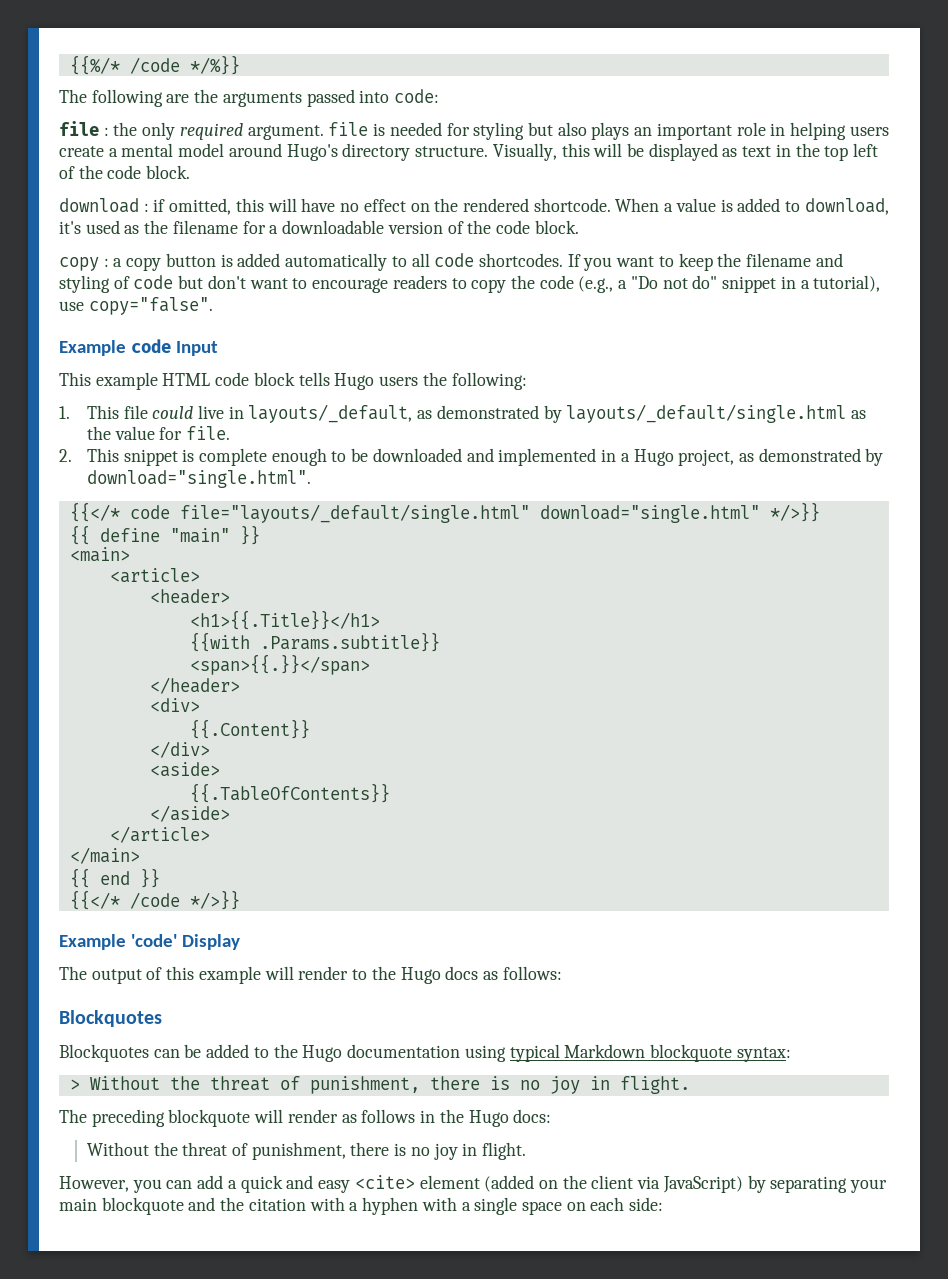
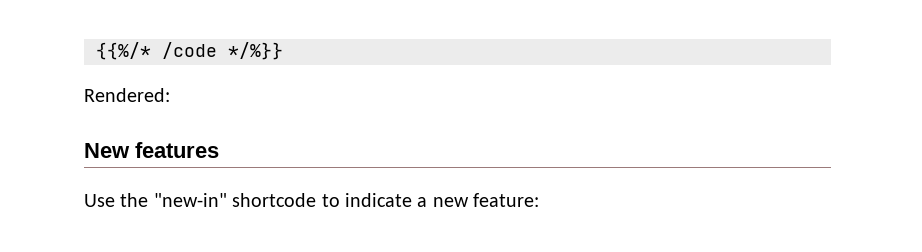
- The following are the arguments passed into code:
- file : the only required argument. file is needed for styling but also plays an important role in helping users create a mental model around Hugo's directory structure. Visually, this will be displayed as text in the top left of the code block.
- download : if omitted, this will have no effect on the rendered shortcode. When a value is added to download, it's used as the filename for a downloadable version of the code block.
- copy : a copy button is added automatically to all code shortcodes. If you want to keep the filename and styling of code but don't want to encourage readers to copy the code (e.g., a "Do not do" snippet in a tutorial), use copy="false".
- Example code Input
- This example HTML code block tells Hugo users the following:
- 1. This file could live in layouts/_default, as demonstrated by layouts/_default/single.html as the value for file.
- 2. This snippet is complete enough to be downloaded and implemented in a Hugo project, as demonstrated by download="single.html".
- {{</* code file="layouts/_default/single.html" download="single.html" */>}}
- {{ define "main" }}
- <main>
- <article>
- <header>
- <h1>{{.Title}}</h1>
- {{with .Params.subtitle}}
- <span>{{.}}</span>
- </header>
- <div>
- {{.Content}}
- </div>
- <aside>
- {{.TableOfContents}}
- </aside>
- </article>
- </main>
- {{ end }}
- {{</* /code */>}}
- Example 'code' Display
- The output of this example will render to the Hugo docs as follows:
- Blockquotes
- Blockquotes can be added to the Hugo documentation using typical Markdown blockquote syntax:
- > Without the threat of punishment, there is no joy in flight.
- The preceding blockquote will render as follows in the Hugo docs:
- Without the threat of punishment, there is no joy in flight.
- However, you can add a quick and easy <cite> element (added on the client via JavaScript) by separating your main blockquote and the citation with a hyphen with a single space on each side:
+ Rendered:
+ New features
+ Use the "new-in" shortcode to indicate a new feature:

